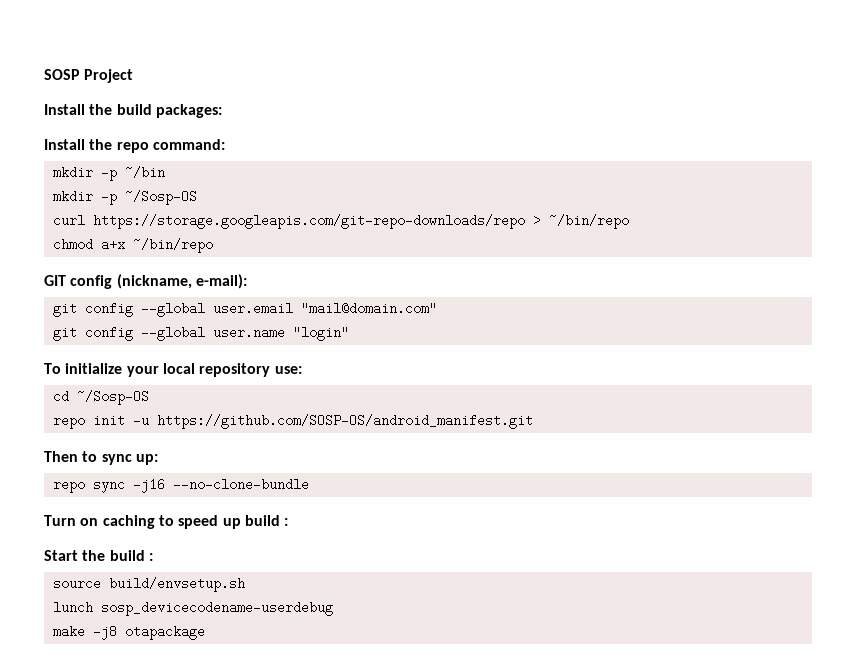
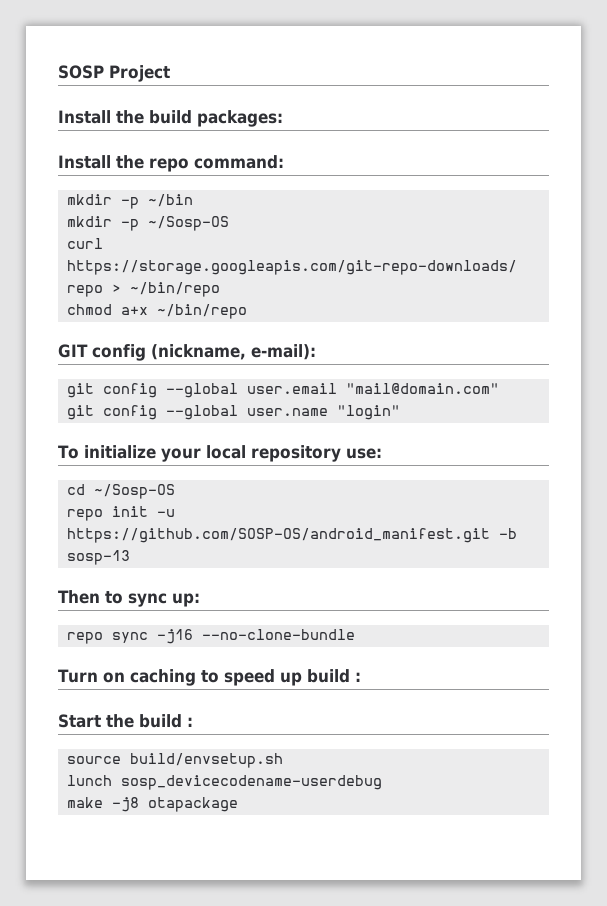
- repo init -u https://github.com/SOSP-OS/android_manifest.git
+ repo init -u https://github.com/SOSP-OS/android_manifest.git -b sosp-13

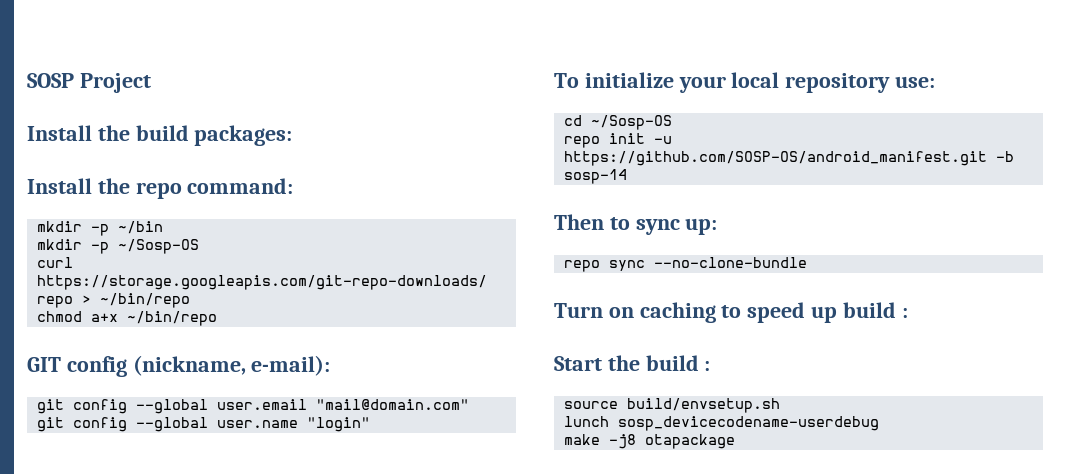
- repo init -u https://github.com/SOSP-OS/android_manifest.git -b sosp-13
+ repo init -u https://github.com/SOSP-OS/android_manifest.git -b sosp-14
- repo sync -j16 --no-clone-bundle
+ repo sync --no-clone-bundle

